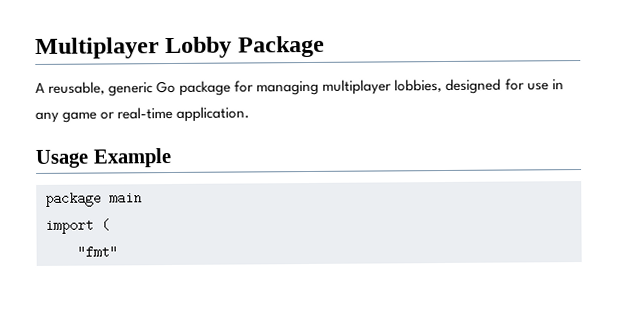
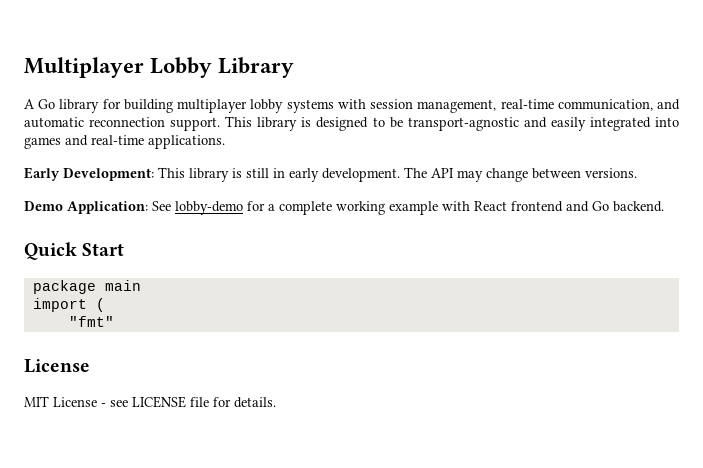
- Multiplayer Lobby Package
+ Multiplayer Lobby Library
- A reusable, generic Go package for managing multiplayer lobbies, designed for use in any game or real-time application.
- Usage Example
+ A Go library for building multiplayer lobby systems with session management, real-time communication, and automatic reconnection support. This library is designed to be transport-agnostic and easily integrated into games and real-time applications.
+ Early Development: This library is still in early development. The API may change between versions.
+ Demo Application: See lobby-demo for a complete working example with React frontend and Go backend.
+ Quick Start
  "fmt"
+ License
+ MIT License - see LICENSE file for details.

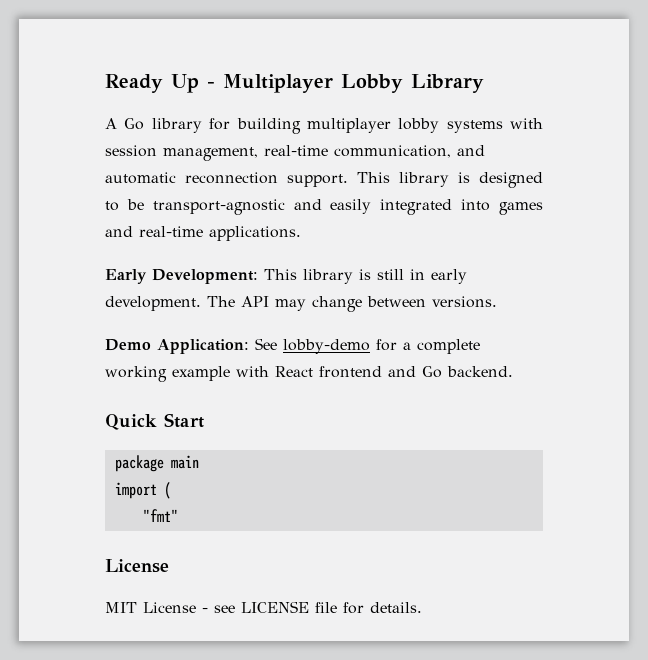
- Multiplayer Lobby Library
+ Ready Up - Multiplayer Lobby Library

